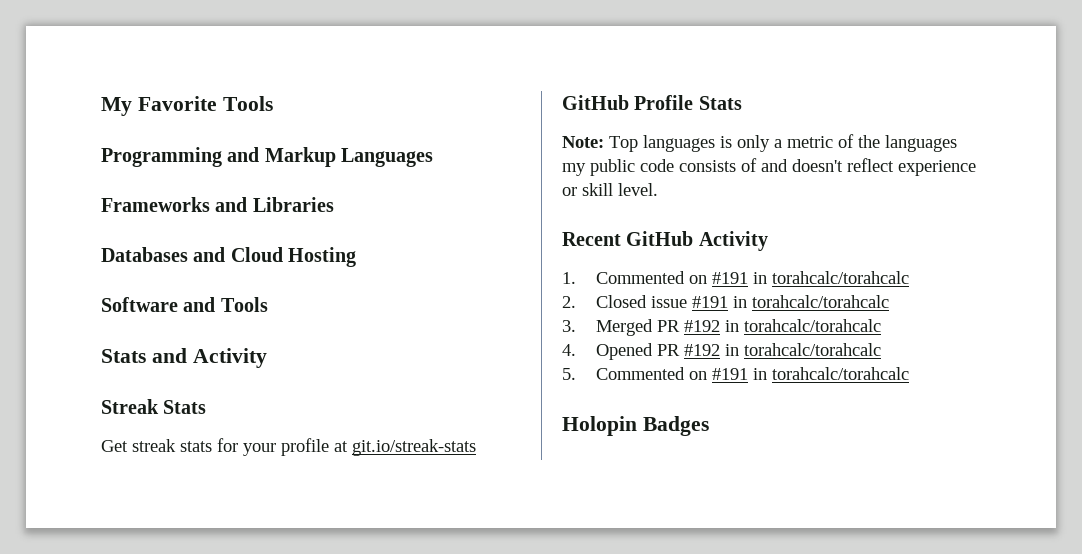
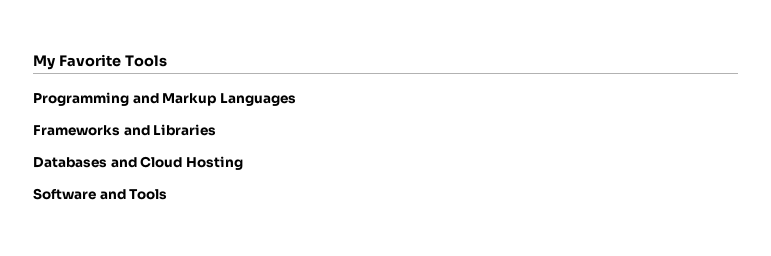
- Stats and Activity
- Streak Stats
- Get streak stats for your profile at git.io/streak-stats
- GitHub Profile Stats
- Note: Top languages is only a metric of the languages my public code consists of and doesn't reflect experience or skill level.
- Recent GitHub Activity
- 1. Commented on #191 in torahcalc/torahcalc
- 2. Closed issue #191 in torahcalc/torahcalc
- 3. Merged PR #192 in torahcalc/torahcalc
- 4. Opened PR #192 in torahcalc/torahcalc
- 5. Commented on #191 in torahcalc/torahcalc
- Holopin Badges

